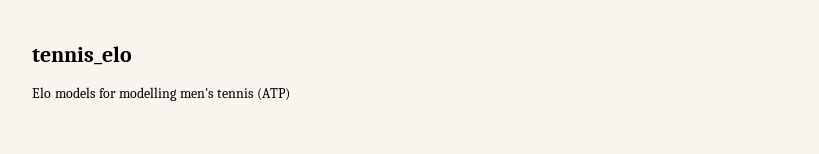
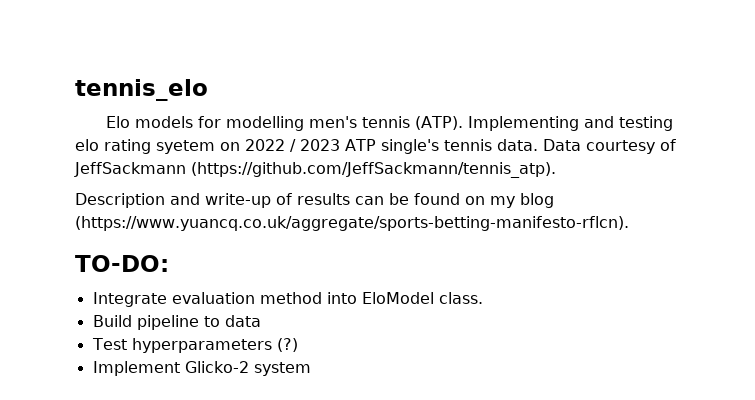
- Elo models for modelling men's tennis (ATP)
+ Elo models for modelling men's tennis (ATP). Implementing and testing elo rating syetem on 2022 / 2023 ATP single's tennis data. Data courtesy of JeffSackmann (https://github.com/JeffSackmann/tennis_atp).
+ Description and write-up of results can be found on my blog (https://www.yuancq.co.uk/aggregate/sports-betting-manifesto-rflcn).
+ TO-DO:
+ Integrate evaluation method into EloModel class.
+ Build pipeline to data
+ Test hyperparameters (?)
+ Implement Glicko-2 system

